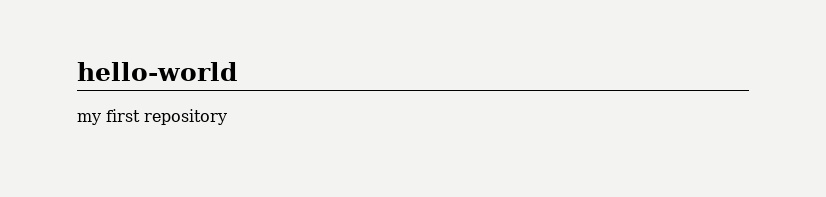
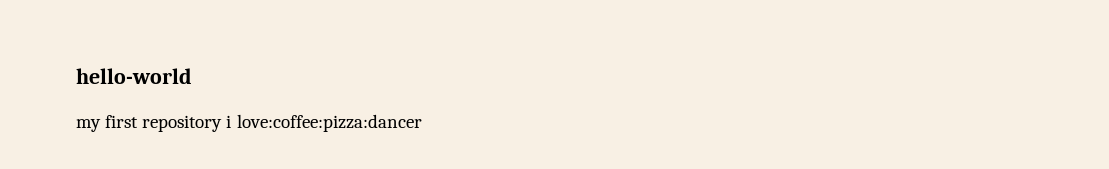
- my first repository
+ my first repository i love:coffee:pizza:dancer

